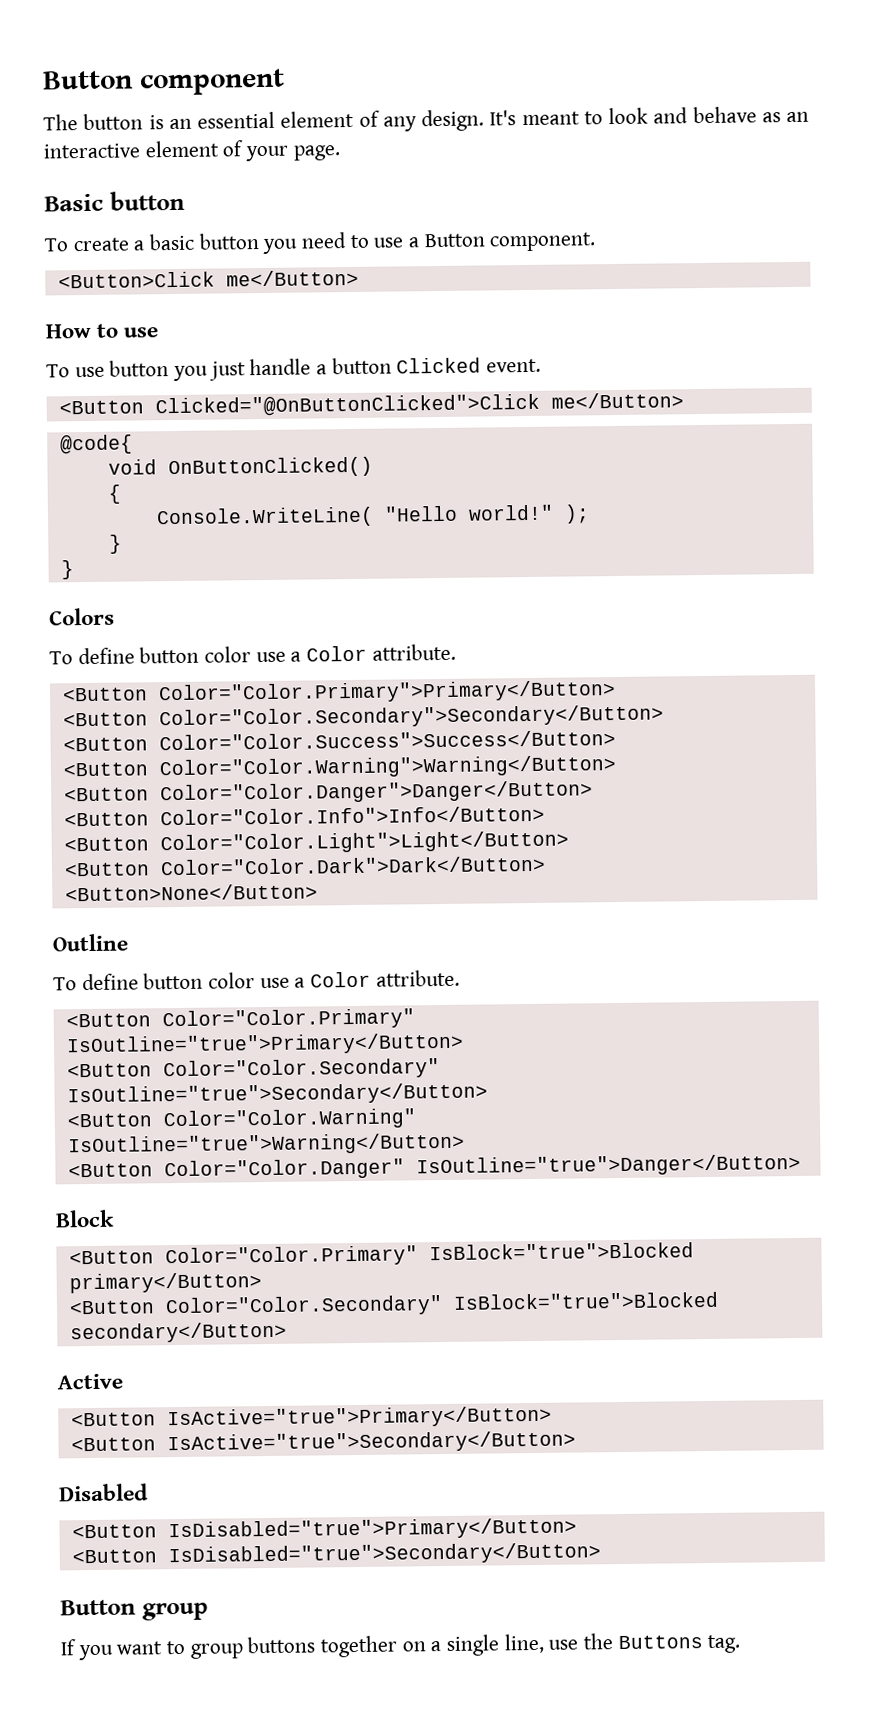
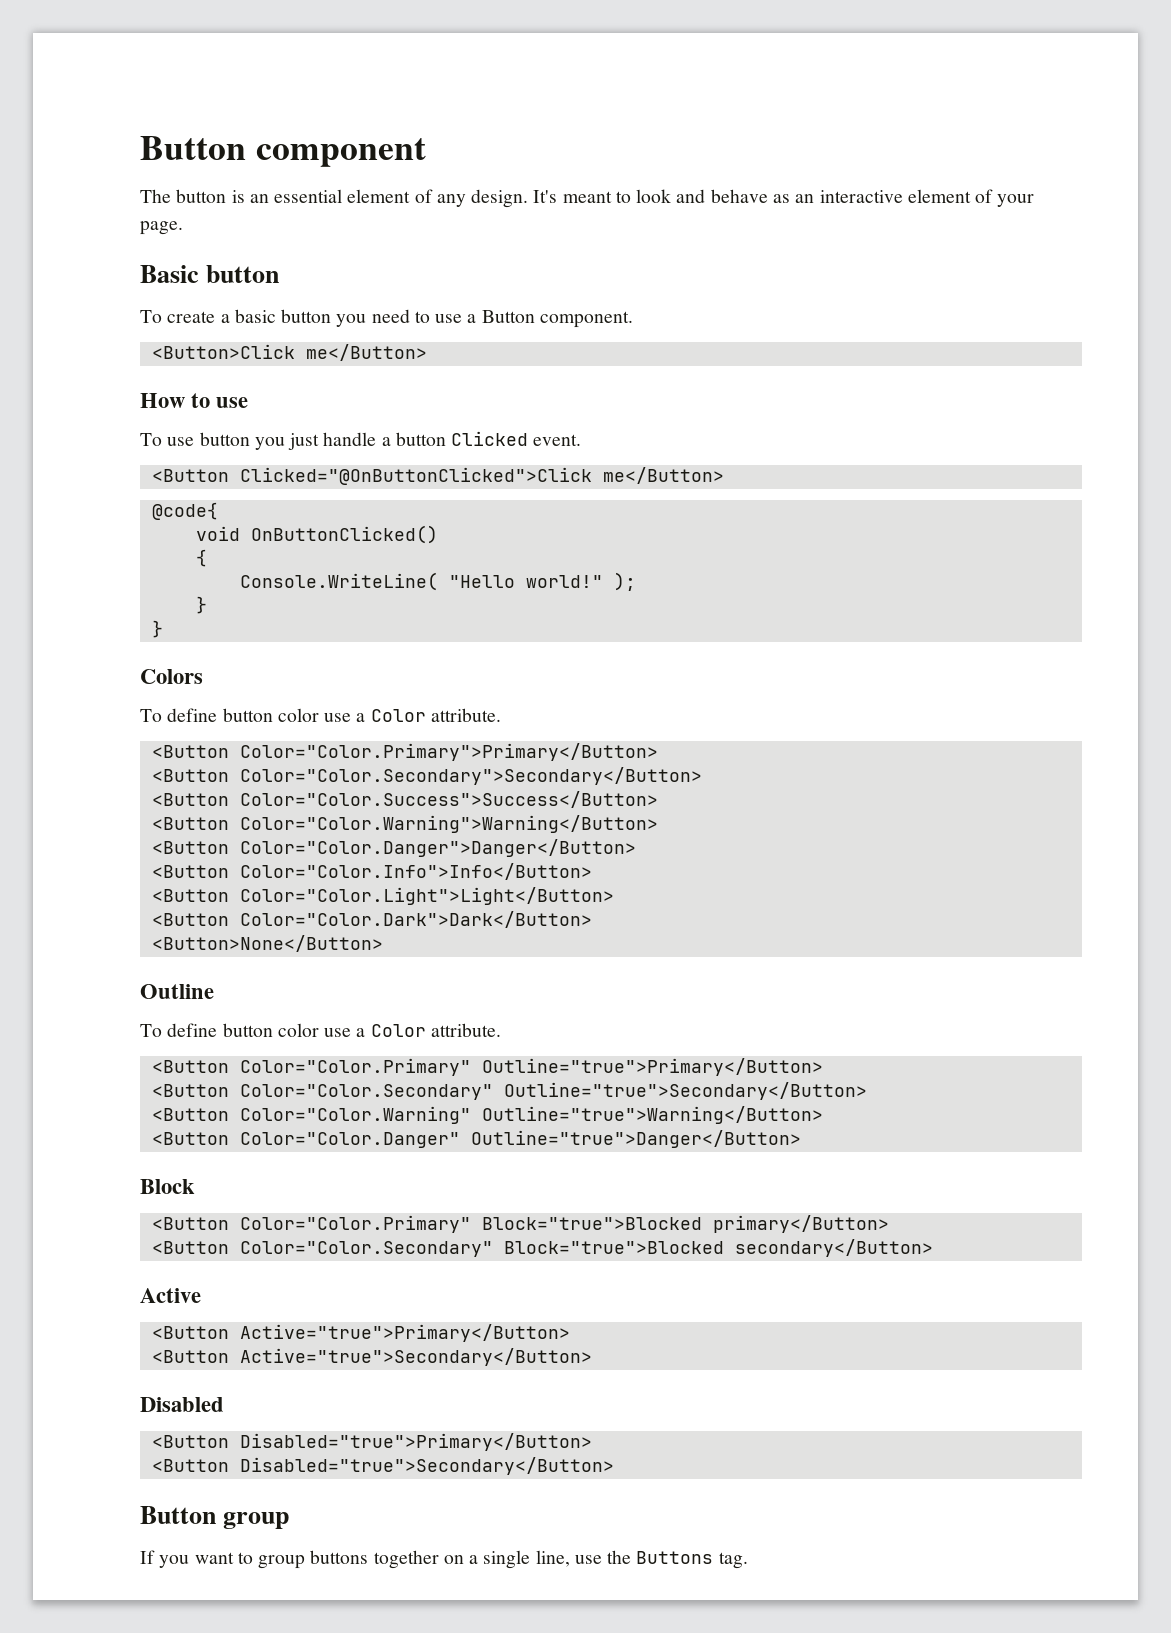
- <Button Color="Color.Primary" IsOutline="true">Primary</Button>
- <Button Color="Color.Secondary" IsOutline="true">Secondary</Button>
+ <Button Color="Color.Primary" Outline="true">Primary</Button>
+ <Button Color="Color.Secondary" Outline="true">Secondary</Button>
- <Button Color="Color.Warning" IsOutline="true">Warning</Button>
+ <Button Color="Color.Warning" Outline="true">Warning</Button>
- <Button Color="Color.Danger" IsOutline="true">Danger</Button>
+ <Button Color="Color.Danger" Outline="true">Danger</Button>
- <Button Color="Color.Primary" IsBlock="true">Blocked primary</Button>
+ <Button Color="Color.Primary" Block="true">Blocked primary</Button>
- <Button Color="Color.Secondary" IsBlock="true">Blocked secondary</Button>
+ <Button Color="Color.Secondary" Block="true">Blocked secondary</Button>
- <Button IsActive="true">Primary</Button>
- <Button IsActive="true">Secondary</Button>
+ <Button Active="true">Primary</Button>
+ <Button Active="true">Secondary</Button>
- <Button IsDisabled="true">Primary</Button>
- <Button IsDisabled="true">Secondary</Button>
+ <Button Disabled="true">Primary</Button>
+ <Button Disabled="true">Secondary</Button>

